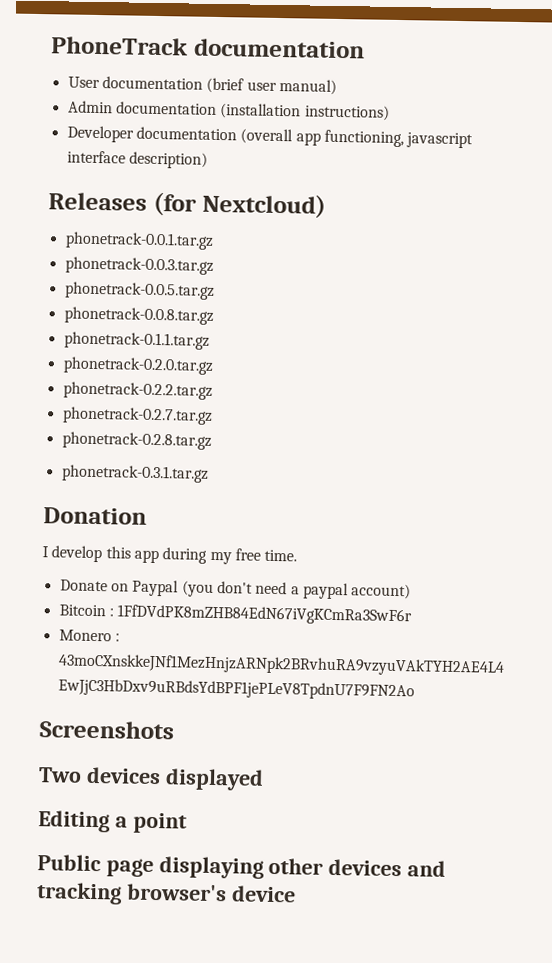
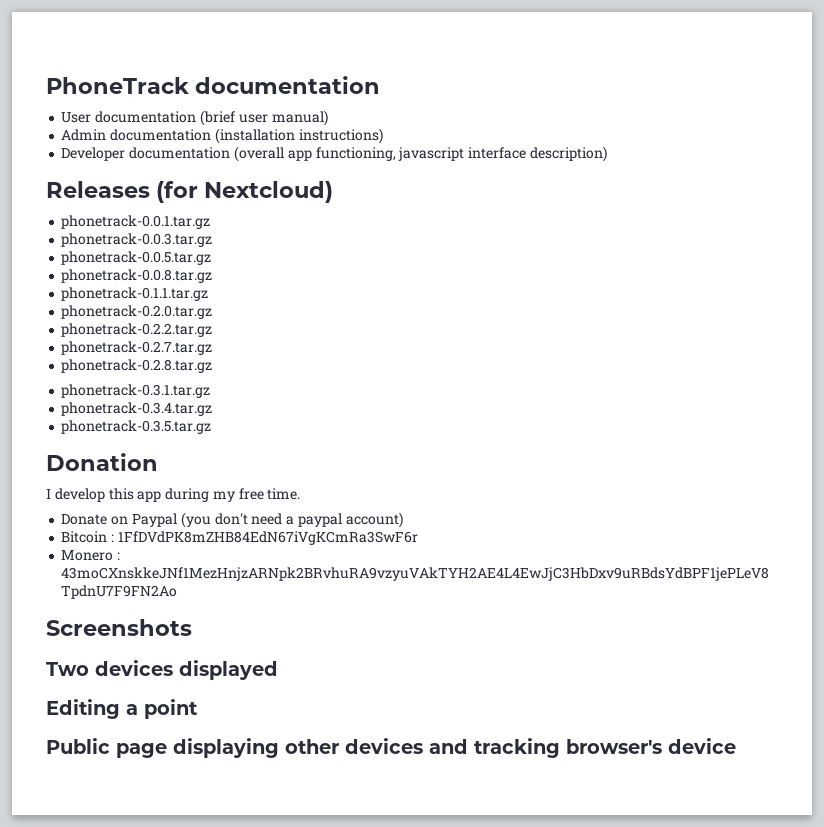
+ phonetrack-0.3.4.tar.gz
+ phonetrack-0.3.5.tar.gz

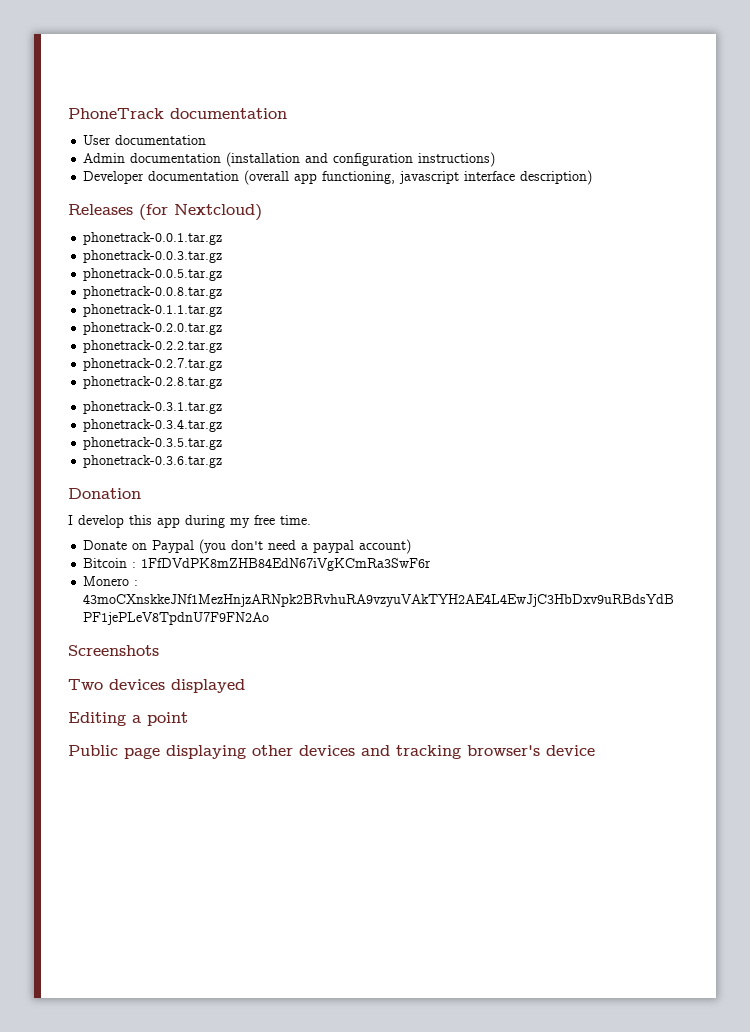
- User documentation (brief user manual)
+ User documentation
- Admin documentation (installation instructions)
+ Admin documentation (installation and configuration instructions)
+ phonetrack-0.3.6.tar.gz

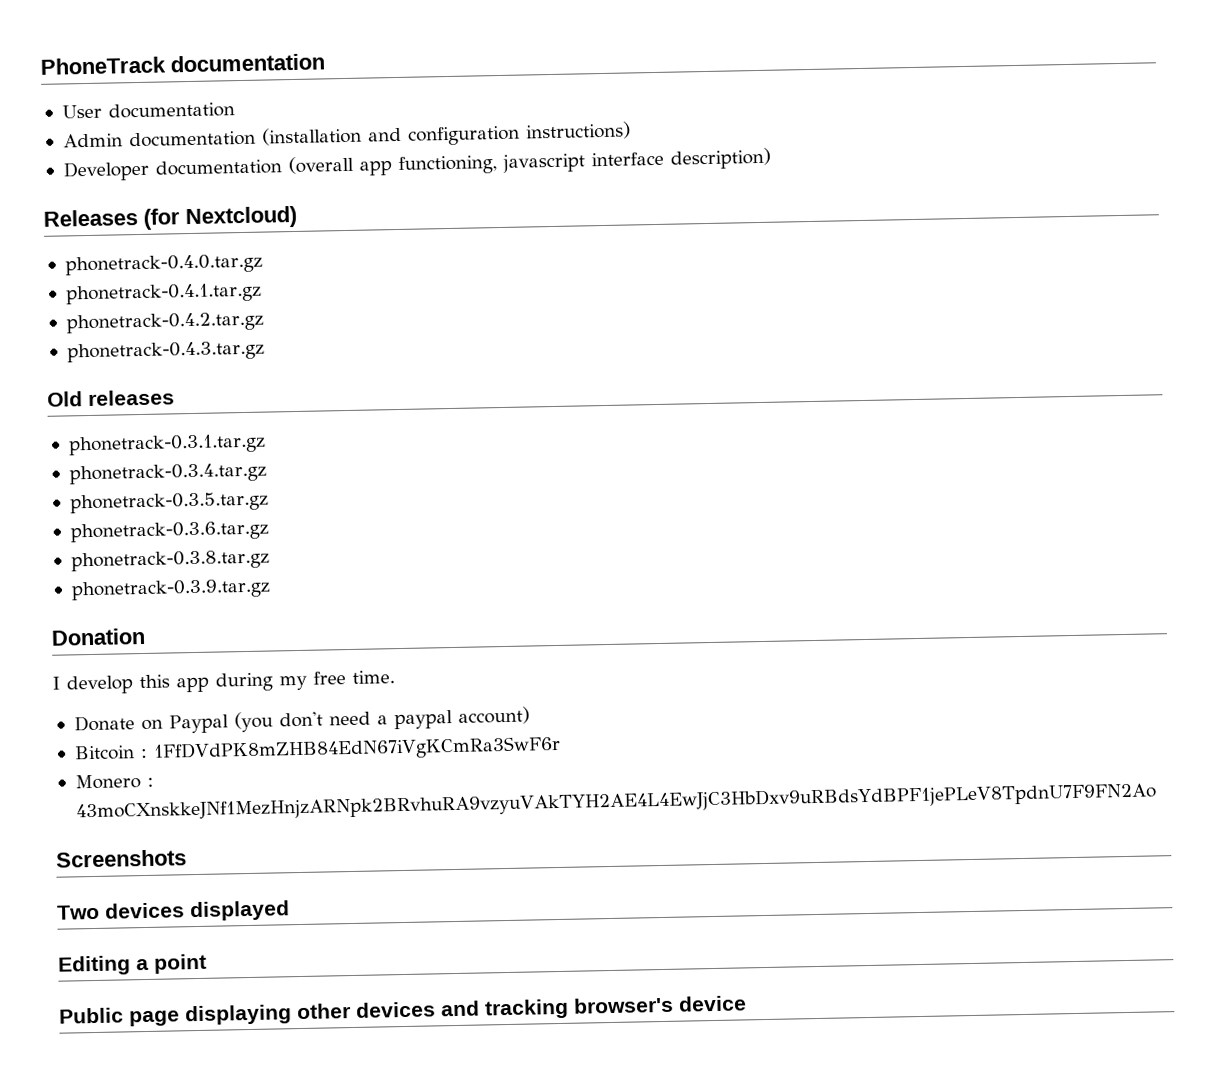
- phonetrack-0.0.1.tar.gz
- phonetrack-0.0.3.tar.gz
- phonetrack-0.0.5.tar.gz
- phonetrack-0.0.8.tar.gz
- phonetrack-0.1.1.tar.gz
- phonetrack-0.2.0.tar.gz
- phonetrack-0.2.2.tar.gz
- phonetrack-0.2.7.tar.gz
- phonetrack-0.2.8.tar.gz
+ phonetrack-0.4.0.tar.gz
+ phonetrack-0.4.1.tar.gz
+ phonetrack-0.4.2.tar.gz
+ phonetrack-0.4.3.tar.gz
+ Old releases
+ phonetrack-0.3.8.tar.gz
+ phonetrack-0.3.9.tar.gz

